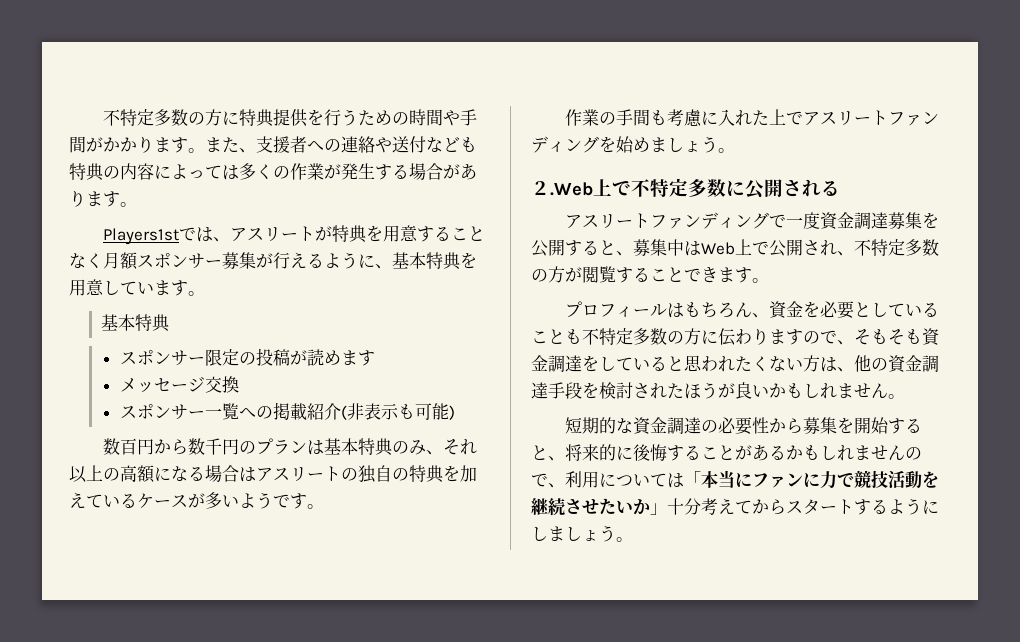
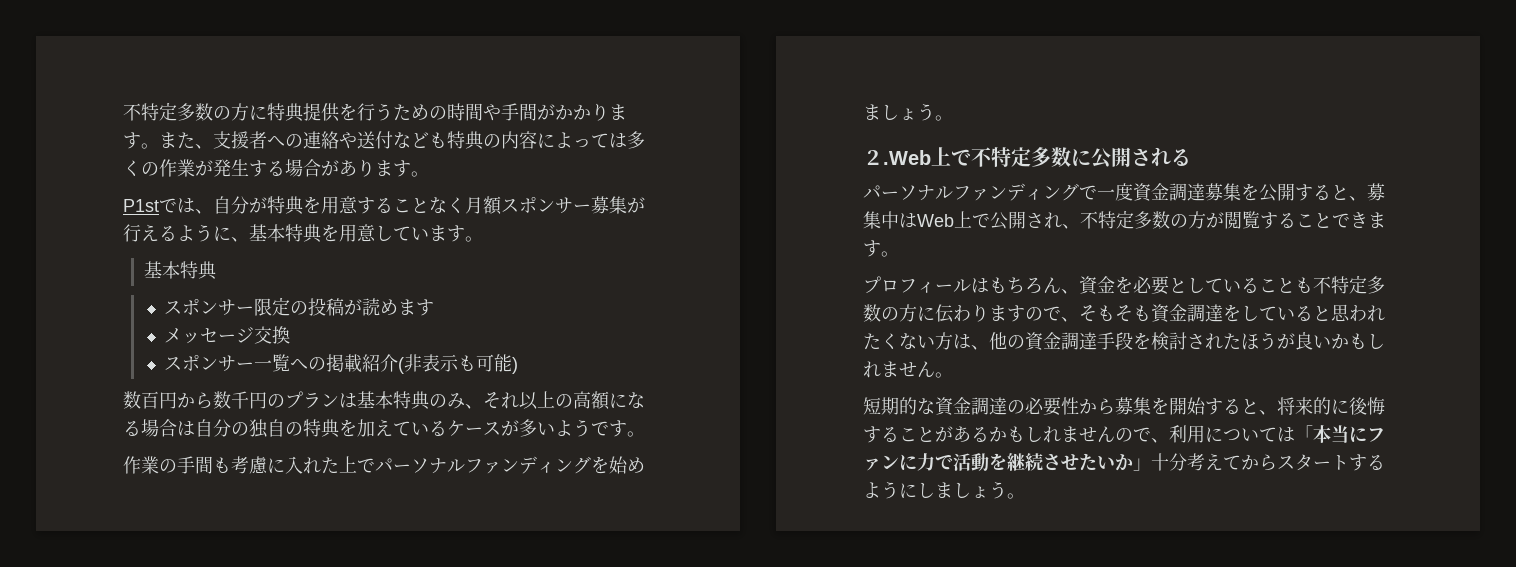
- Players1stでは、アスリートが特典を用意することなく月額スポンサー募集が行えるように、基本特典を用意しています。
+ P1stでは、自分が特典を用意することなく月額スポンサー募集が行えるように、基本特典を用意しています。
- 数百円から数千円のプランは基本特典のみ、それ以上の高額になる場合はアスリートの独自の特典を加えているケースが多いようです。
+ 数百円から数千円のプランは基本特典のみ、それ以上の高額になる場合は自分の独自の特典を加えているケースが多いようです。
- 作業の手間も考慮に入れた上でアスリートファンディングを始めましょう。
+ 作業の手間も考慮に入れた上でパーソナルファンディングを始めましょう。
- アスリートファンディングで一度資金調達募集を公開すると、募集中はWeb上で公開され、不特定多数の方が閲覧することできます。
+ パーソナルファンディングで一度資金調達募集を公開すると、募集中はWeb上で公開され、不特定多数の方が閲覧することできます。
- 短期的な資金調達の必要性から募集を開始すると、将来的に後悔することがあるかもしれませんので、利用については「本当にファンに力で競技活動を継続させたいか」十分考えてからスタートするようにしましょう。
+ 短期的な資金調達の必要性から募集を開始すると、将来的に後悔することがあるかもしれませんので、利用については「本当にファンに力で活動を継続させたいか」十分考えてからスタートするようにしましょう。

